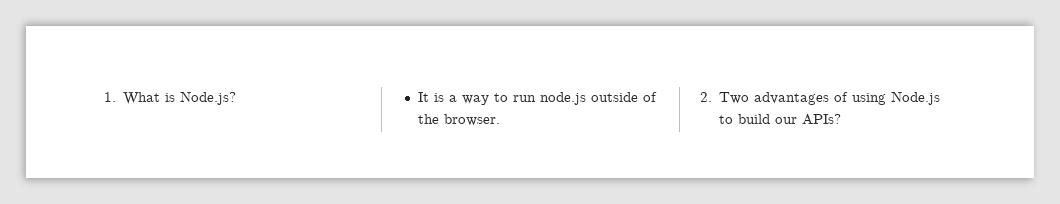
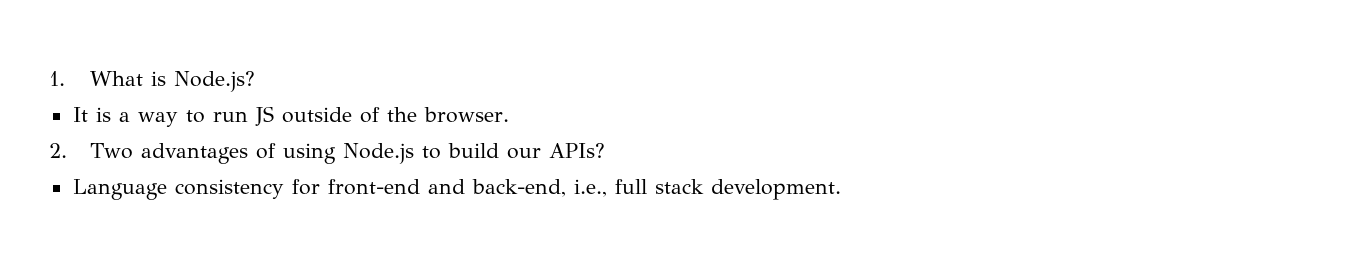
- It is a way to run node.js outside of the browser.
+ It is a way to run JS outside of the browser.
+ Language consistency for front-end and back-end, i.e., full stack development.

